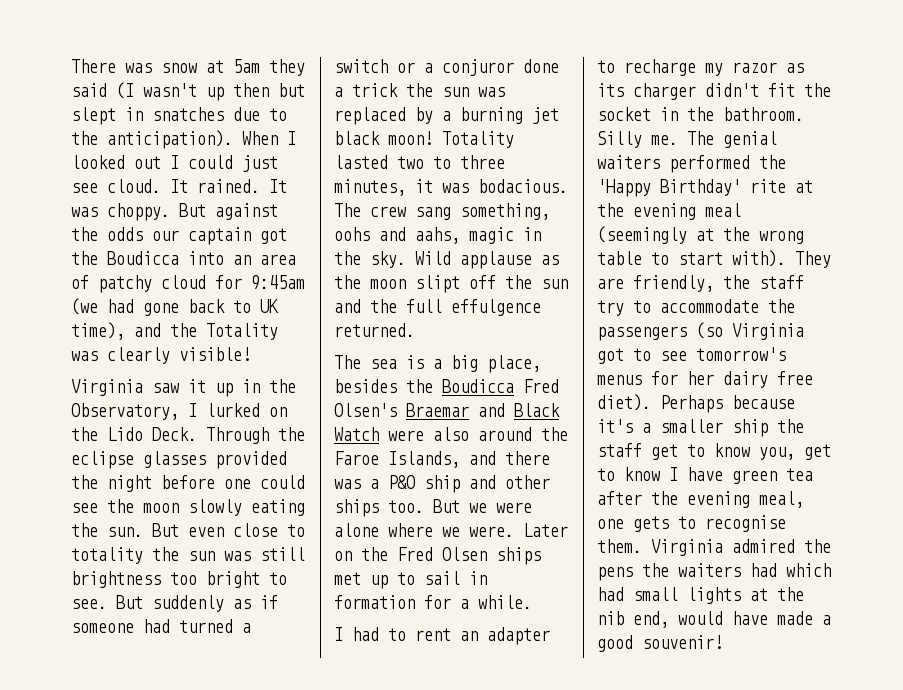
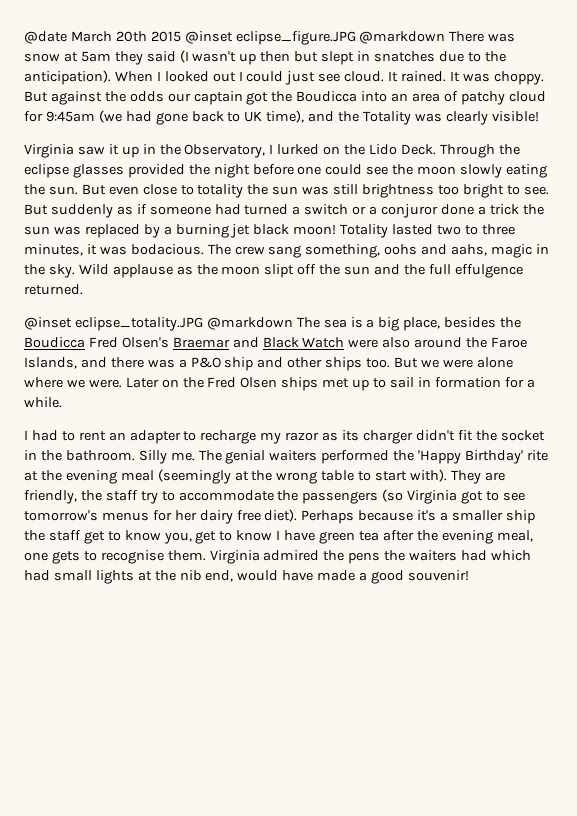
- There was snow at 5am they said (I wasn't up then but slept in snatches due to the anticipation).
+ @date March 20th 2015 @inset eclipse_figure.JPG @markdown There was snow at 5am they said (I wasn't up then but slept in snatches due to the anticipation).
- The sea is a big place, besides the Boudicca Fred Olsen's Braemar and Black Watch were also around the Faroe Islands, and there was a P&O ship and other ships too.
+ @inset eclipse_totality.JPG @markdown The sea is a big place, besides the Boudicca Fred Olsen's Braemar and Black Watch were also around the Faroe Islands, and there was a P&O ship and other ships too.

